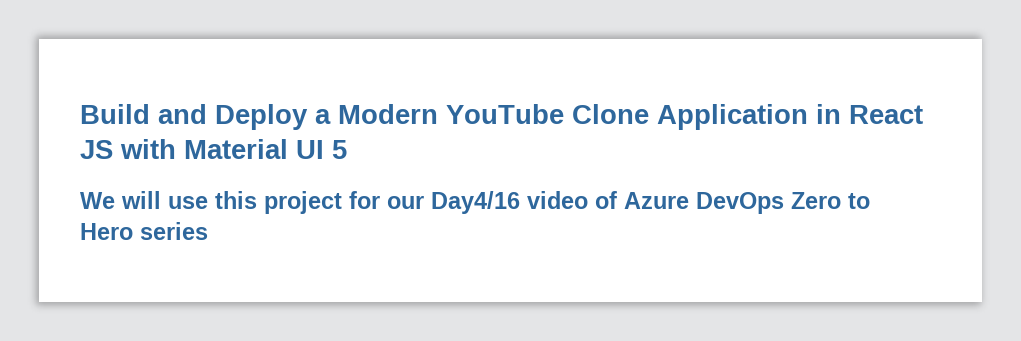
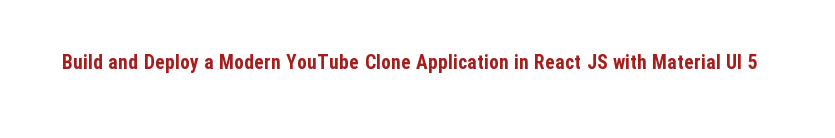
- We will use this project for our Day4/16 video of Azure DevOps Zero to Hero series

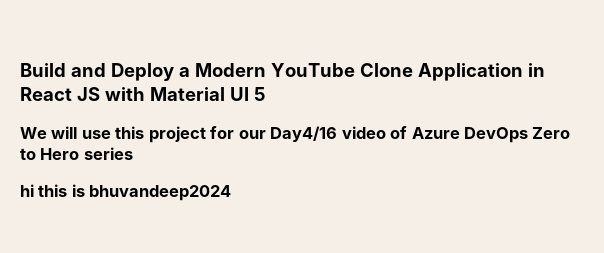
+ We will use this project for our Day4/16 video of Azure DevOps Zero to Hero series
+ hi this is bhuvandeep2024

